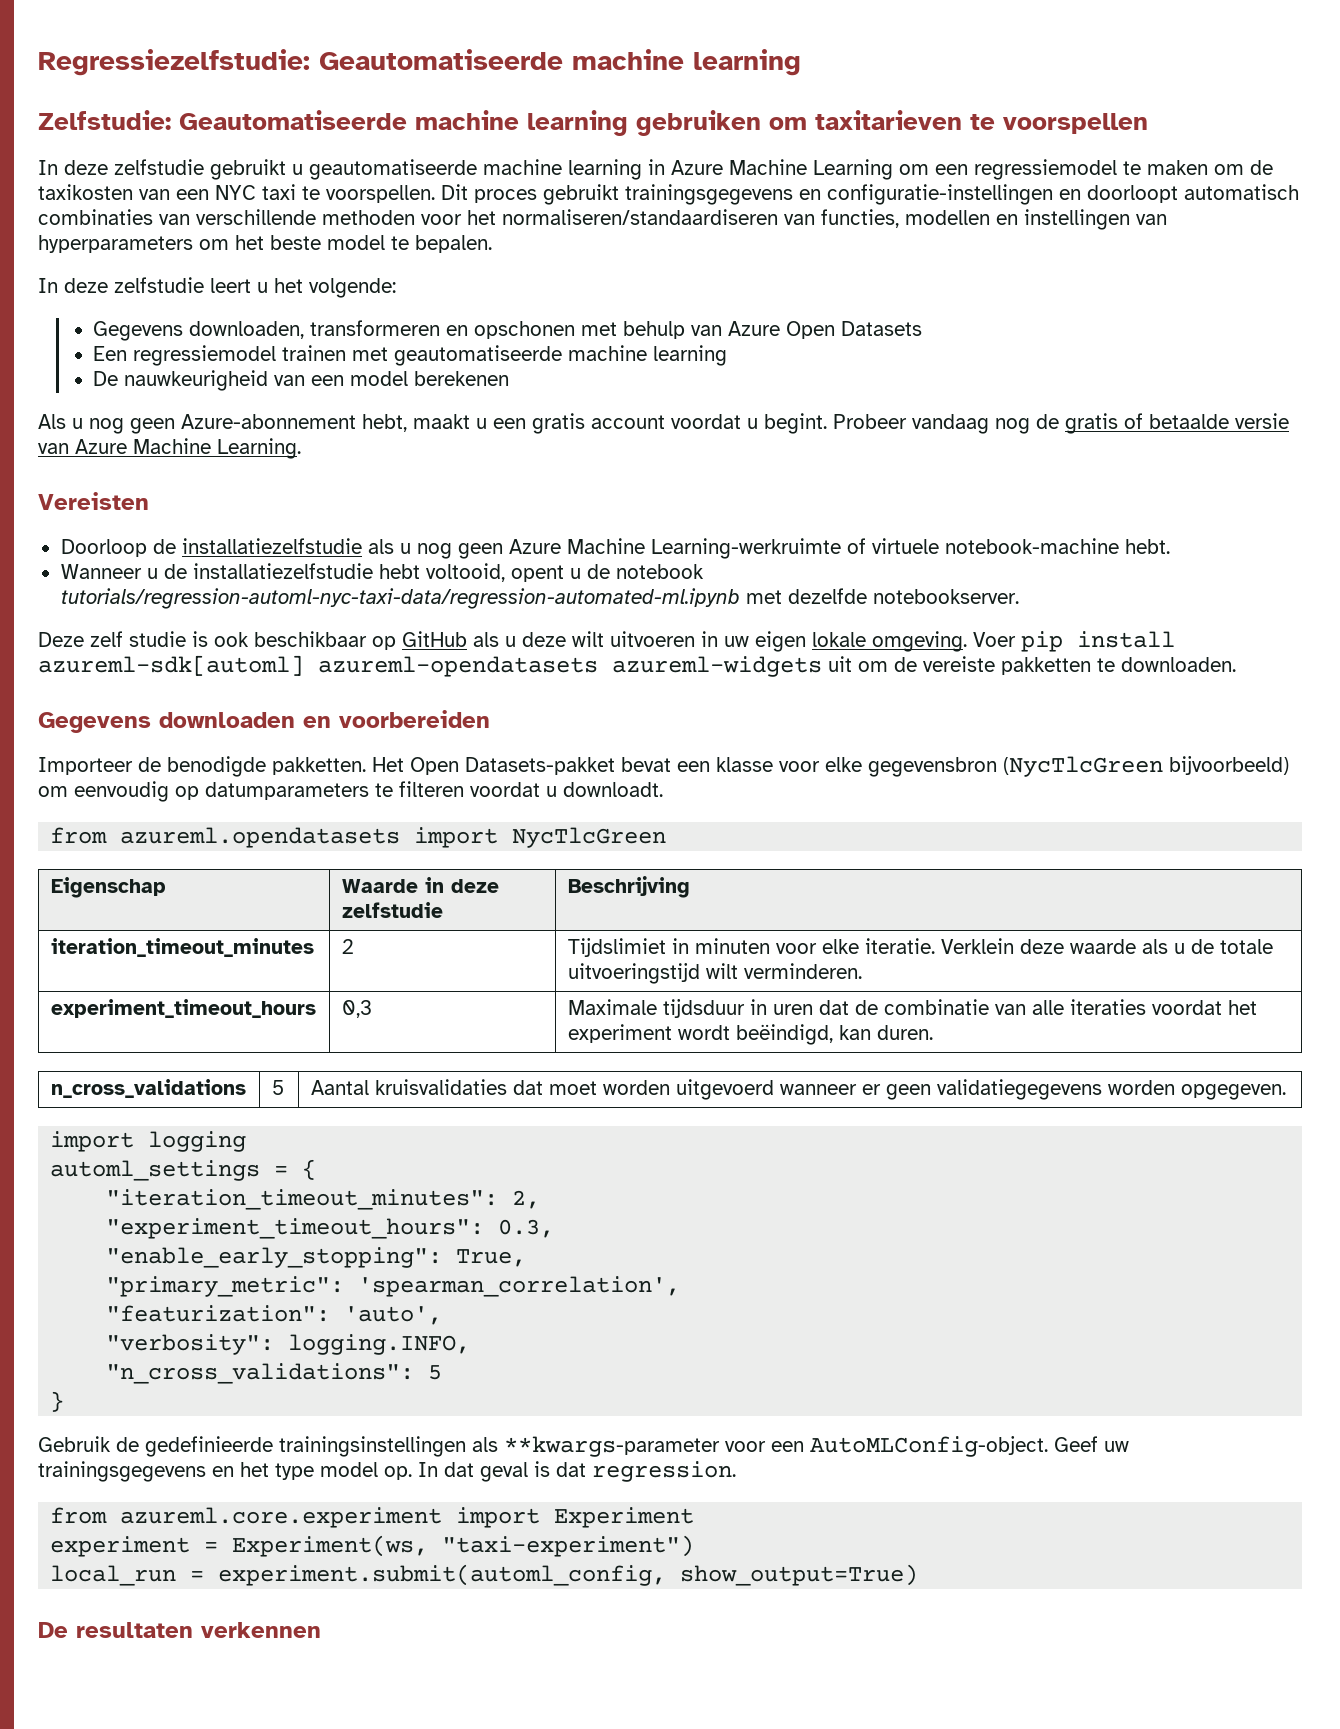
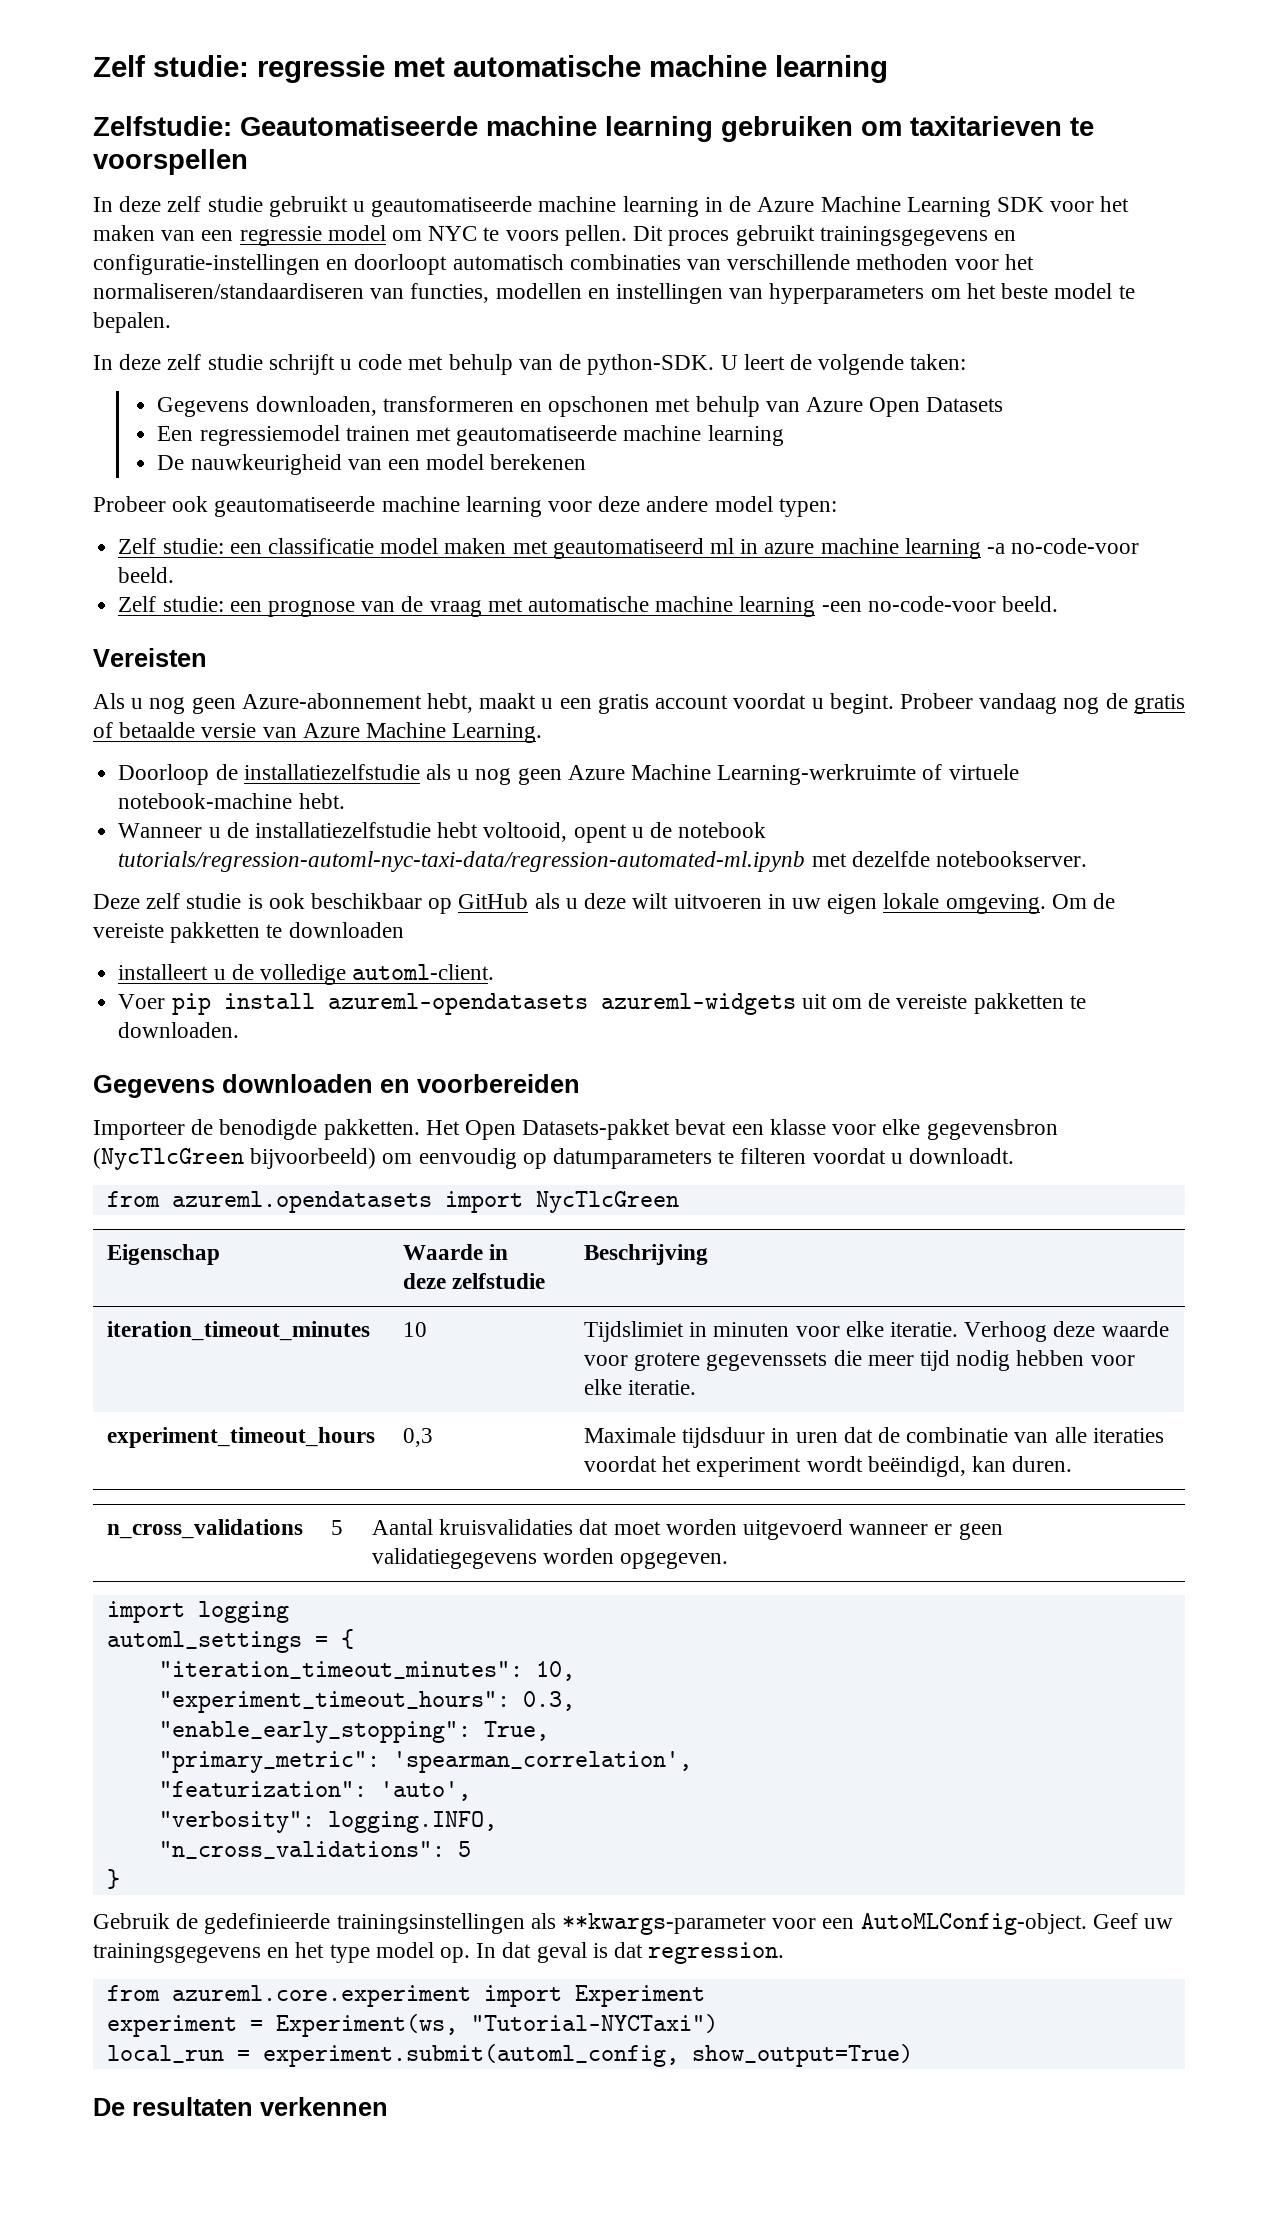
- Regressiezelfstudie: Geautomatiseerde machine learning
+ Zelf studie: regressie met automatische machine learning
- In deze zelfstudie gebruikt u geautomatiseerde machine learning in Azure Machine Learning om een regressiemodel te maken om de taxikosten van een NYC taxi te voorspellen.
+ In deze zelf studie gebruikt u geautomatiseerde machine learning in de Azure Machine Learning SDK voor het maken van een regressie model om NYC te voors pellen.
- In deze zelfstudie leert u het volgende:
+ In deze zelf studie schrijft u code met behulp van de python-SDK. U leert de volgende taken:
+ Probeer ook geautomatiseerde machine learning voor deze andere model typen:
+ Zelf studie: een classificatie model maken met geautomatiseerd ml in azure machine learning -a no-code-voor beeld.
+ Zelf studie: een prognose van de vraag met automatische machine learning -een no-code-voor beeld.
+ Vereisten
- Vereisten
- Deze zelf studie is ook beschikbaar op GitHub als u deze wilt uitvoeren in uw eigen lokale omgeving. Voer pip install azureml-sdk[automl] azureml-opendatasets azureml-widgets uit om de vereiste pakketten te downloaden.
+ Deze zelf studie is ook beschikbaar op GitHub als u deze wilt uitvoeren in uw eigen lokale omgeving. Om de vereiste pakketten te downloaden
+ installeert u de volledige automl-client.
+ Voer pip install azureml-opendatasets azureml-widgets uit om de vereiste pakketten te downloaden.
- iteration_timeout_minutes | 2 | Tijdslimiet in minuten voor elke iteratie. Verklein deze waarde als u de totale uitvoeringstijd wilt verminderen.
+ iteration_timeout_minutes | 10 | Tijdslimiet in minuten voor elke iteratie. Verhoog deze waarde voor grotere gegevenssets die meer tijd nodig hebben voor elke iteratie.
- "iteration_timeout_minutes": 2,
+ "iteration_timeout_minutes": 10,
- experiment = Experiment(ws, "taxi-experiment")
+ experiment = Experiment(ws, "Tutorial-NYCTaxi")

